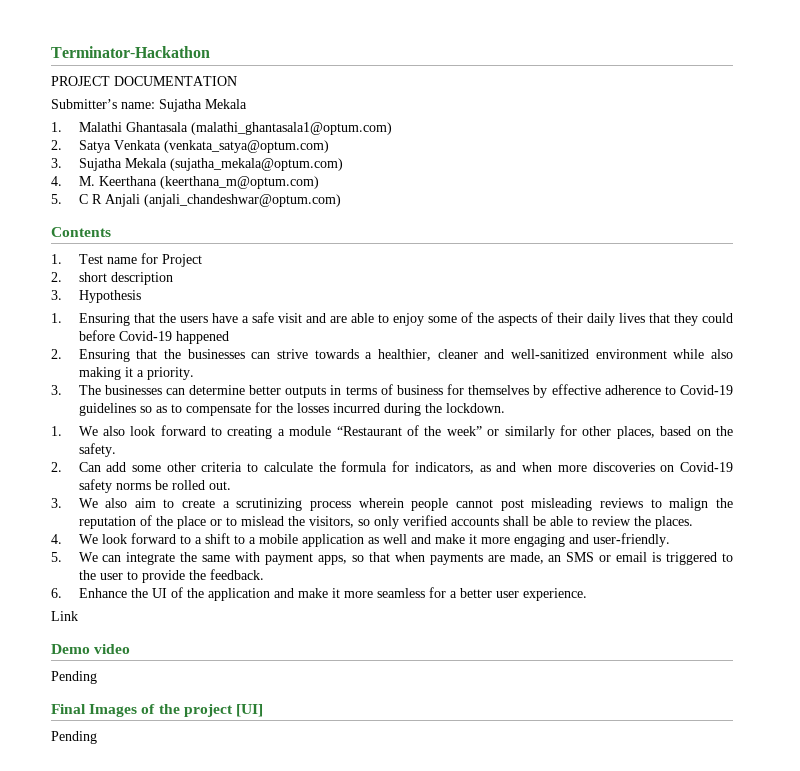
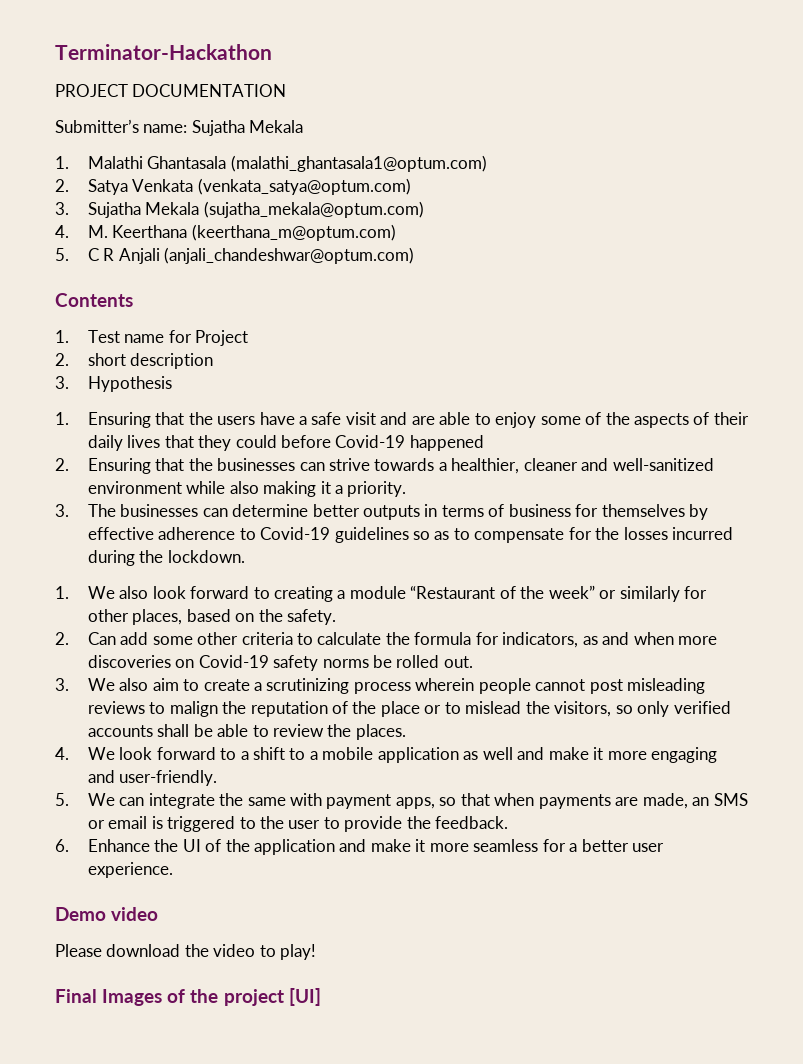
- Link
  Demo video
- Pending
+ Please download the video to play!
  Final Images of the project [UI]
- Pending

